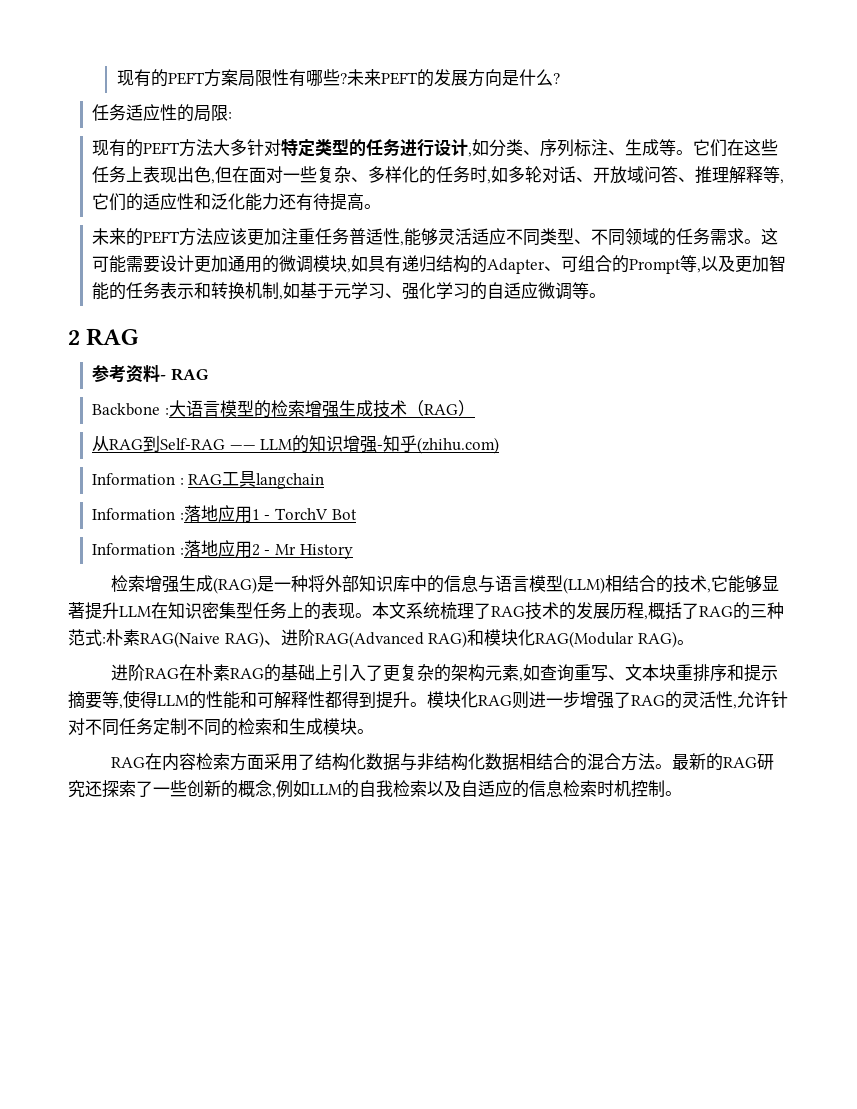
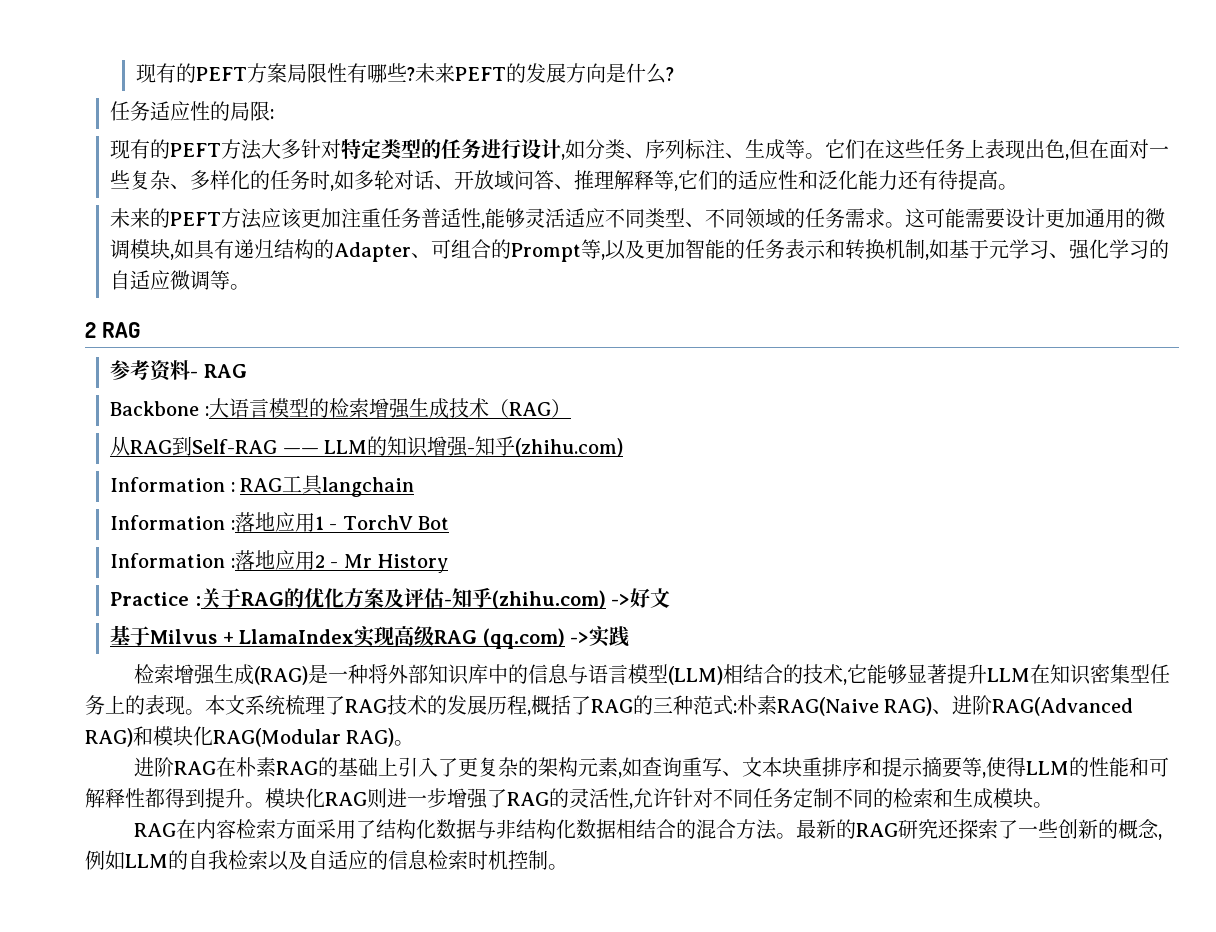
+ Practice :关于RAG的优化方案及评估-知乎(zhihu.com) ->好文
+ 基于Milvus + LlamaIndex实现高级RAG (qq.com) ->实践

